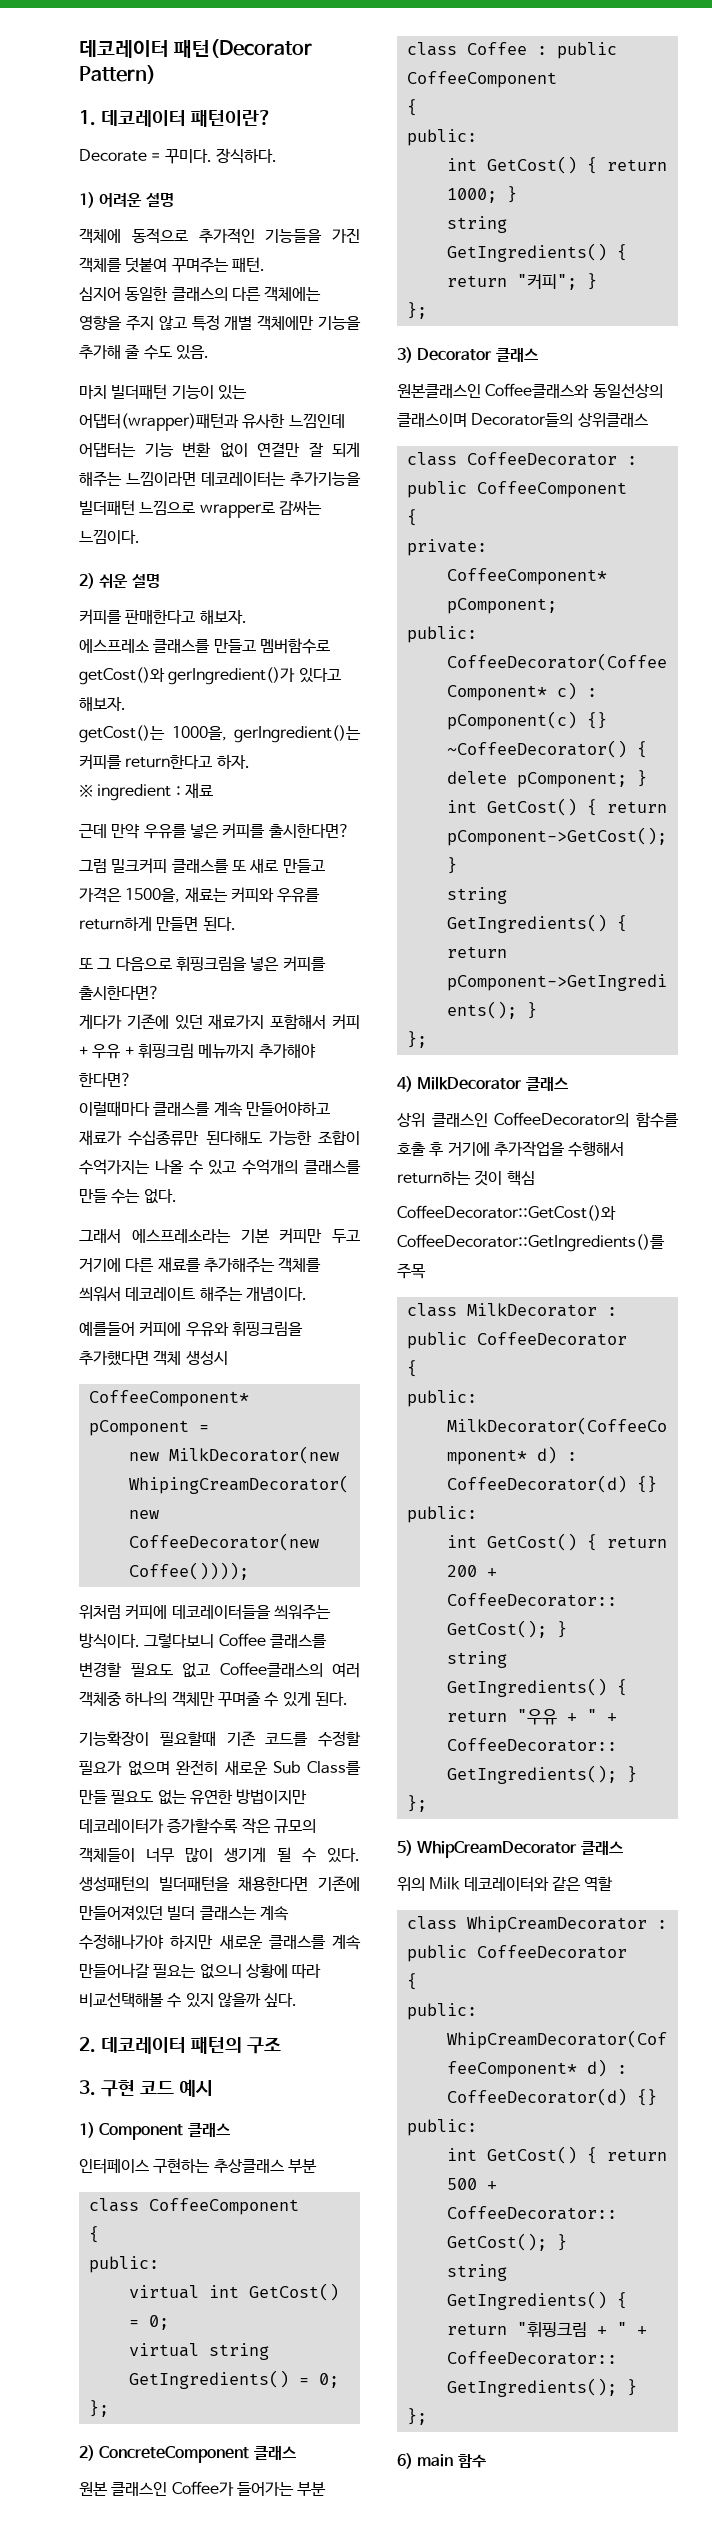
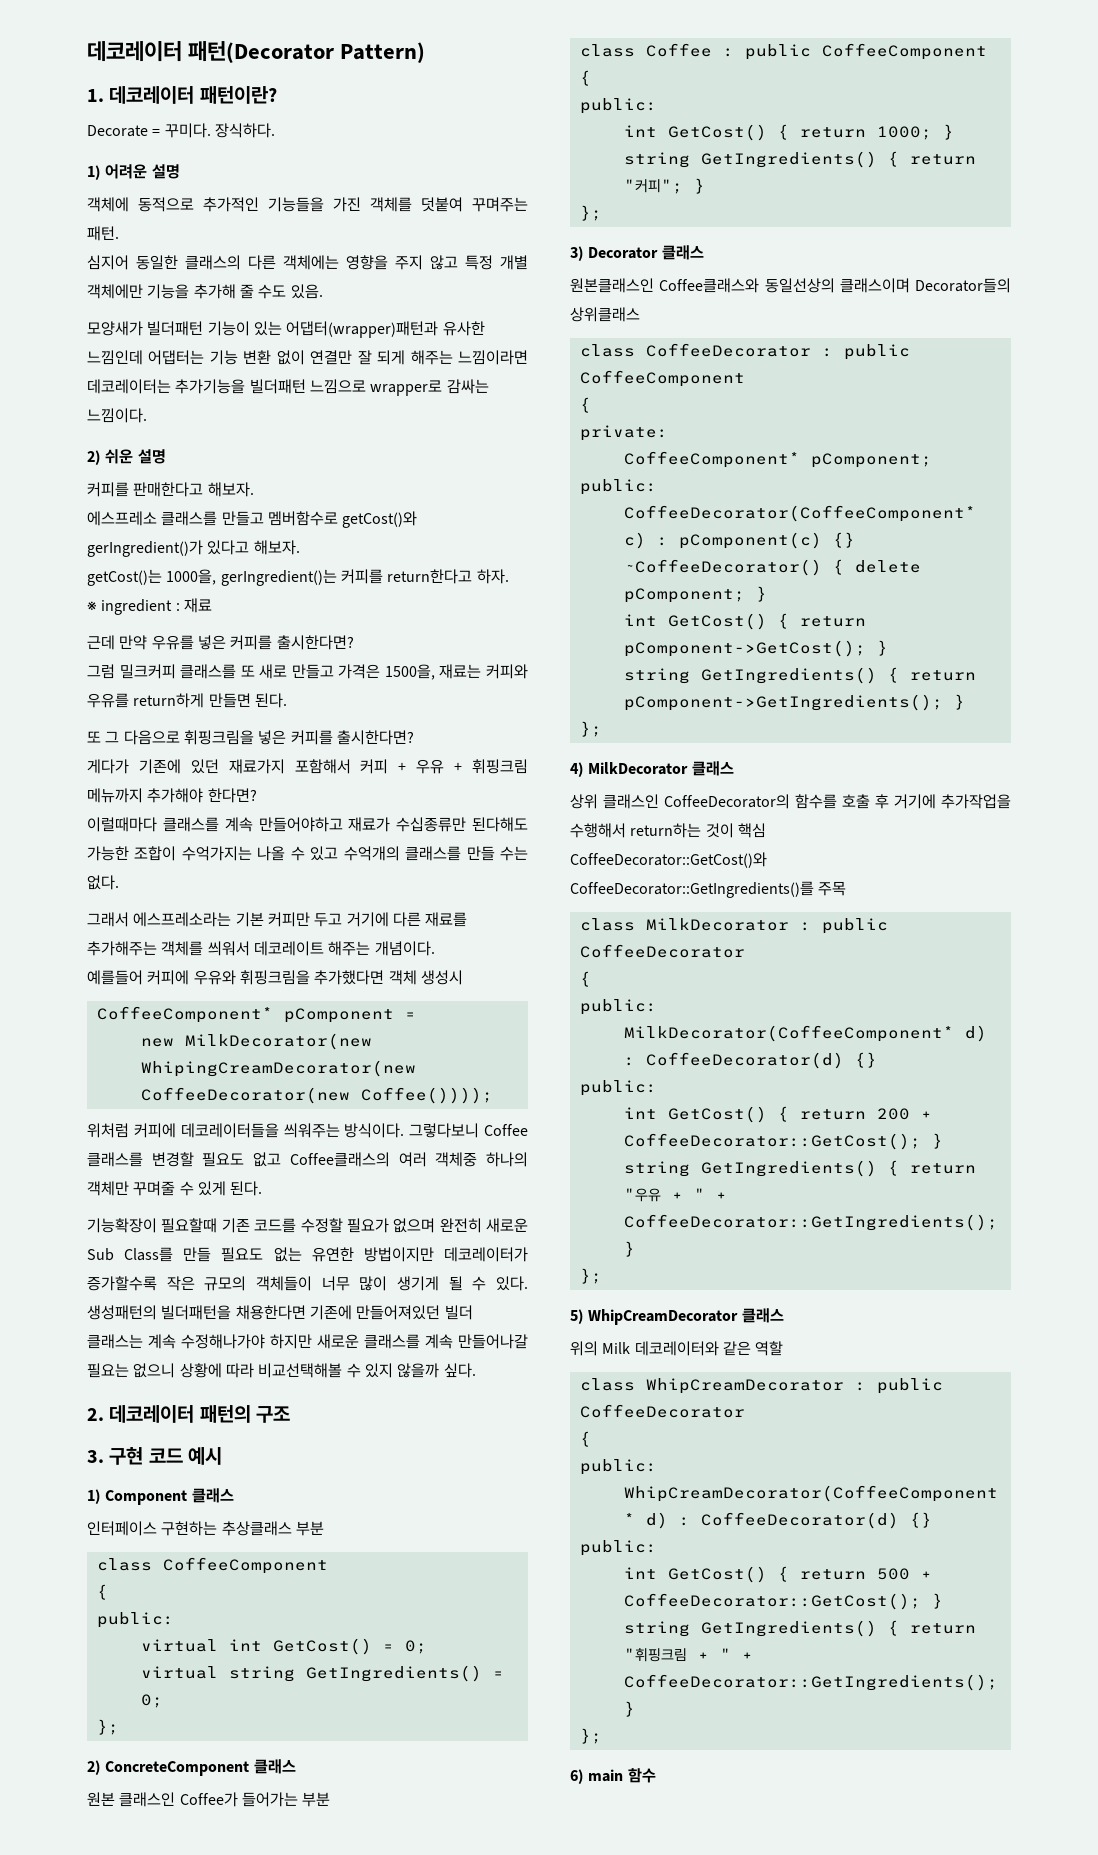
- 마치 빌더패턴 기능이 있는 어댑터(wrapper)패턴과 유사한 느낌인데 어댑터는 기능 변환 없이 연결만 잘 되게 해주는 느낌이라면 데코레이터는 추가기능을 빌더패턴 느낌으로 wrapper로 감싸는 느낌이다.
+ 모양새가 빌더패턴 기능이 있는 어댑터(wrapper)패턴과 유사한 느낌인데 어댑터는 기능 변환 없이 연결만 잘 되게 해주는 느낌이라면 데코레이터는 추가기능을 빌더패턴 느낌으로 wrapper로 감싸는 느낌이다.

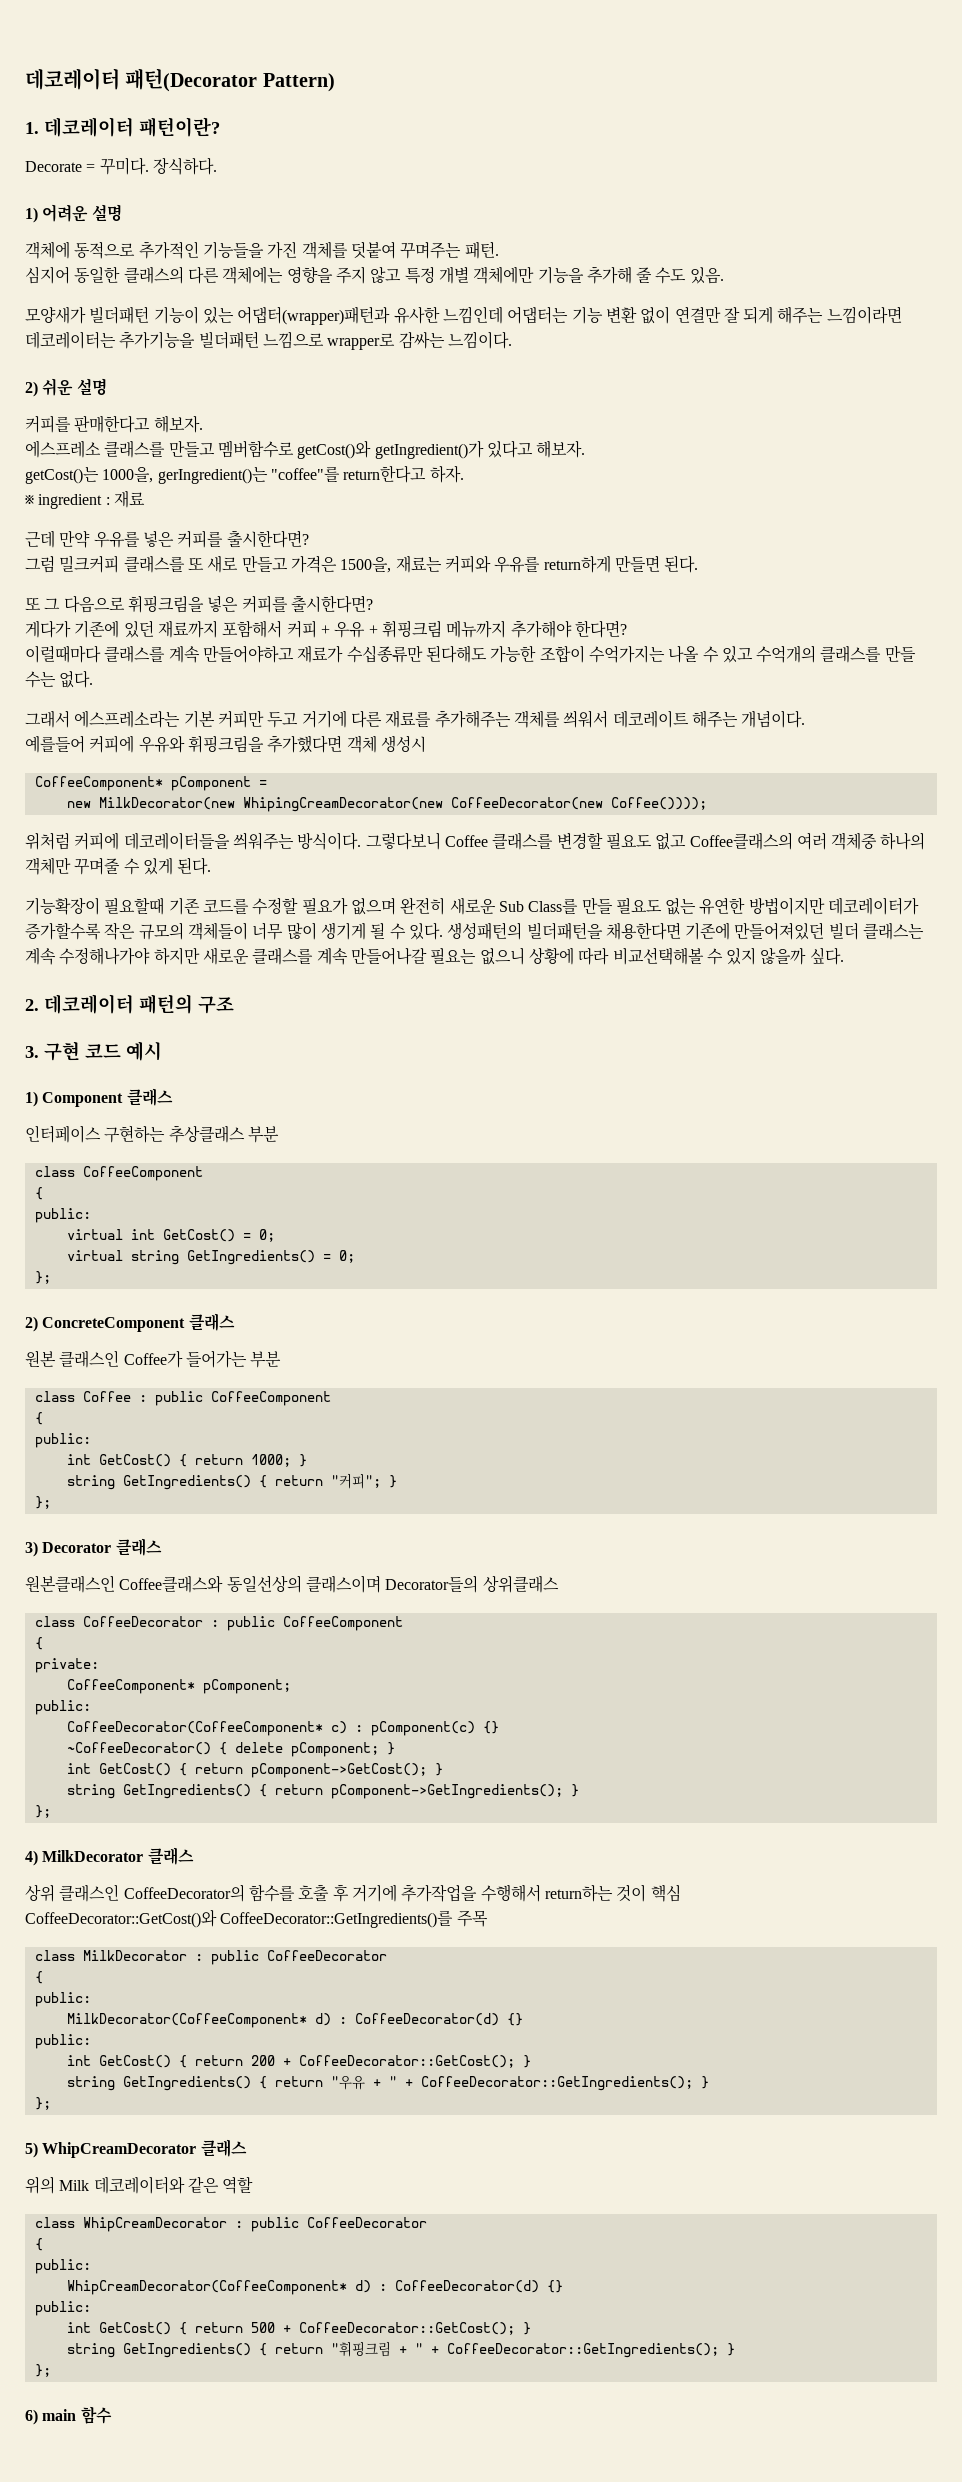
- 에스프레소 클래스를 만들고 멤버함수로 getCost()와 gerIngredient()가 있다고 해보자.
+ 에스프레소 클래스를 만들고 멤버함수로 getCost()와 getIngredient()가 있다고 해보자.
- getCost()는 1000을, gerIngredient()는 커피를 return한다고 하자.
+ getCost()는 1000을, gerIngredient()는 "coffee"를 return한다고 하자.
- 게다가 기존에 있던 재료가지 포함해서 커피 + 우유 + 휘핑크림 메뉴까지 추가해야 한다면?
+ 게다가 기존에 있던 재료까지 포함해서 커피 + 우유 + 휘핑크림 메뉴까지 추가해야 한다면?

